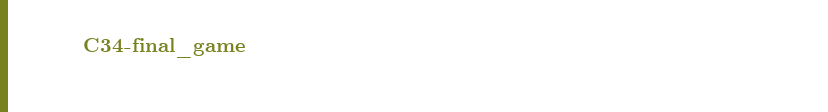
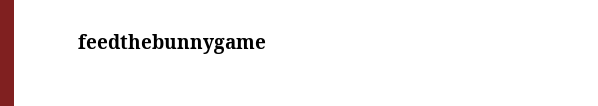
- C34-final_game
+ feedthebunnygame

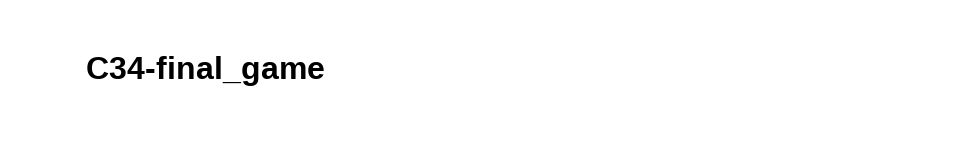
- feedthebunnygame
+ C34-final_game

